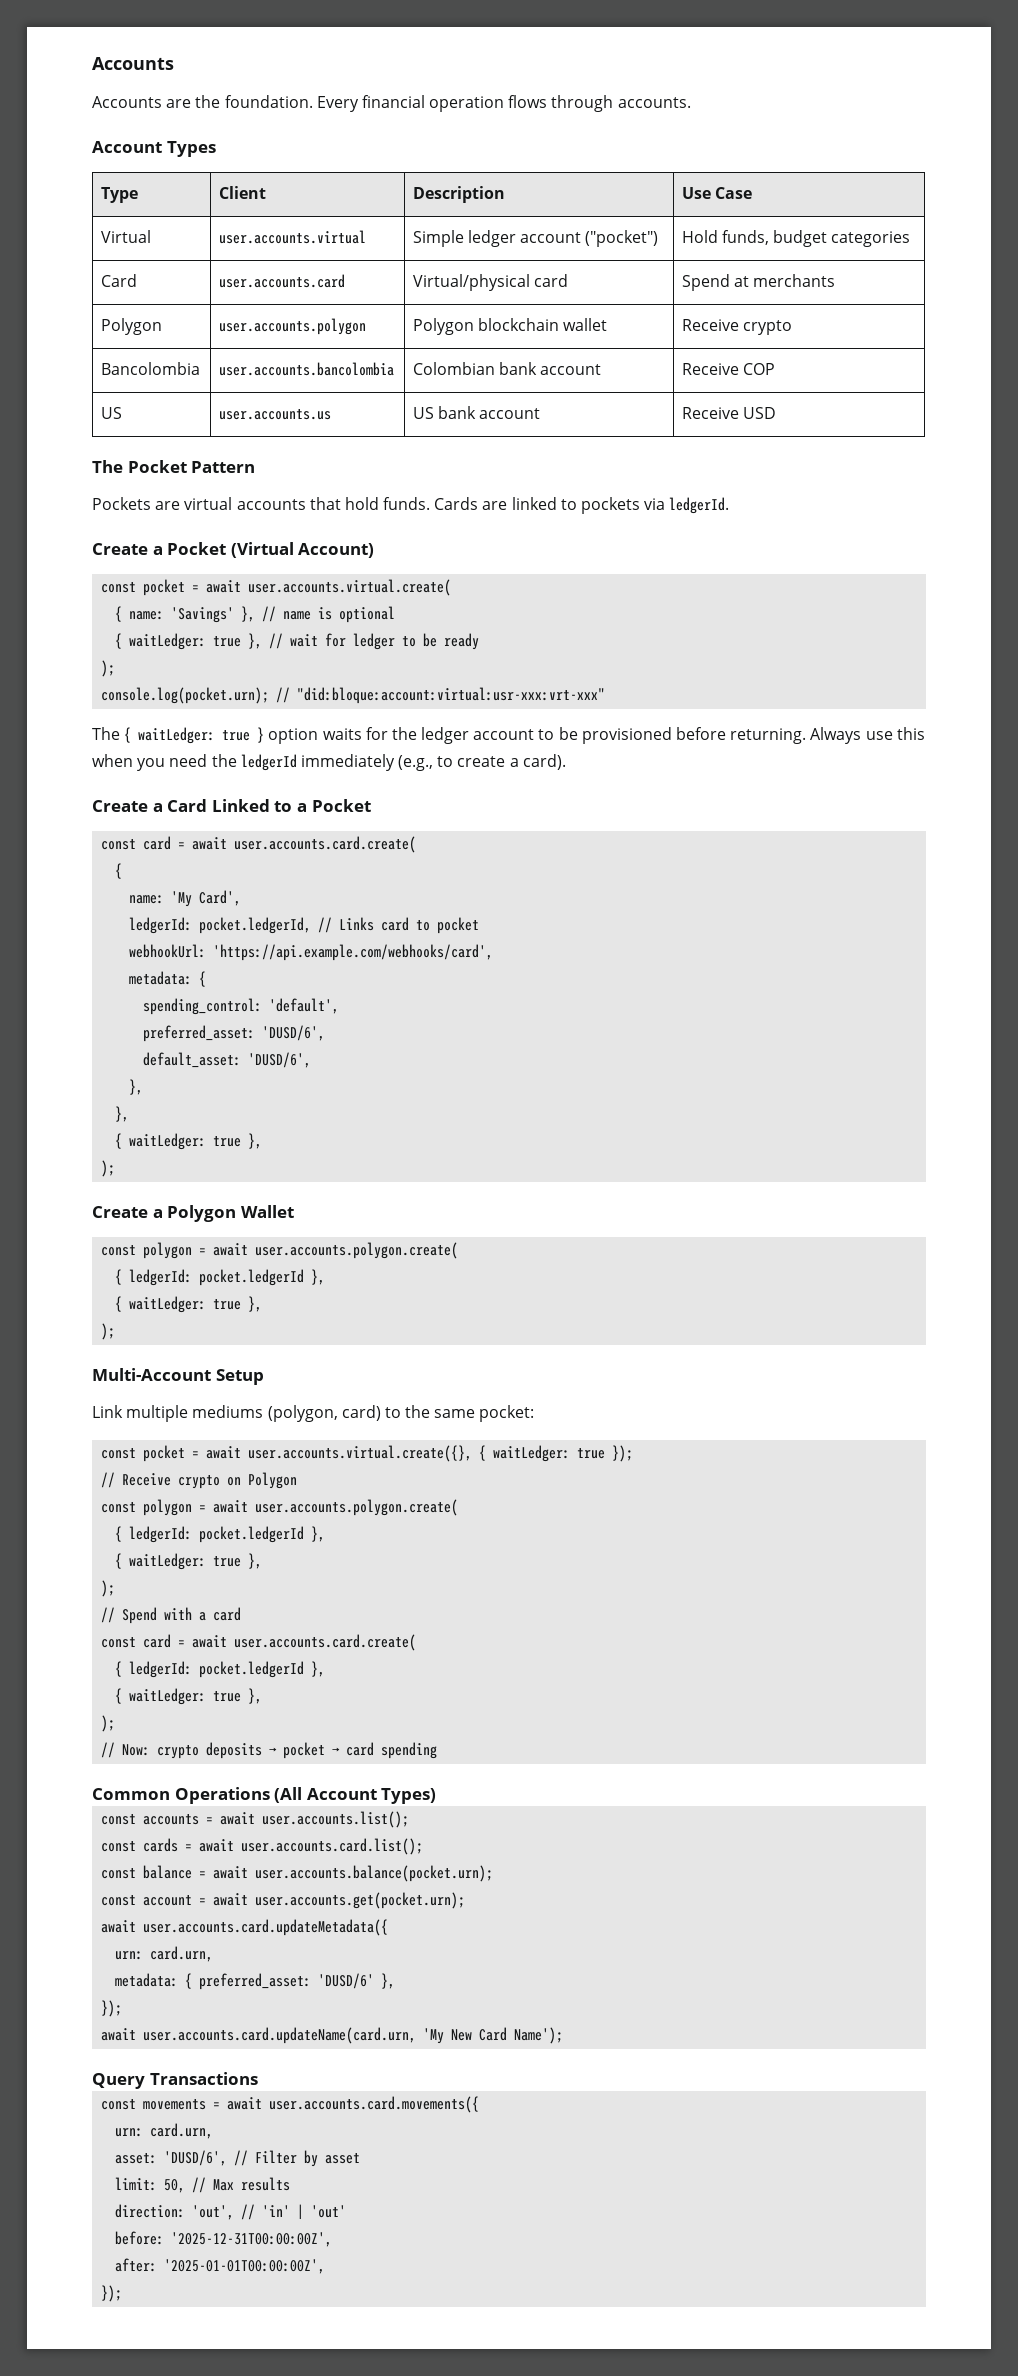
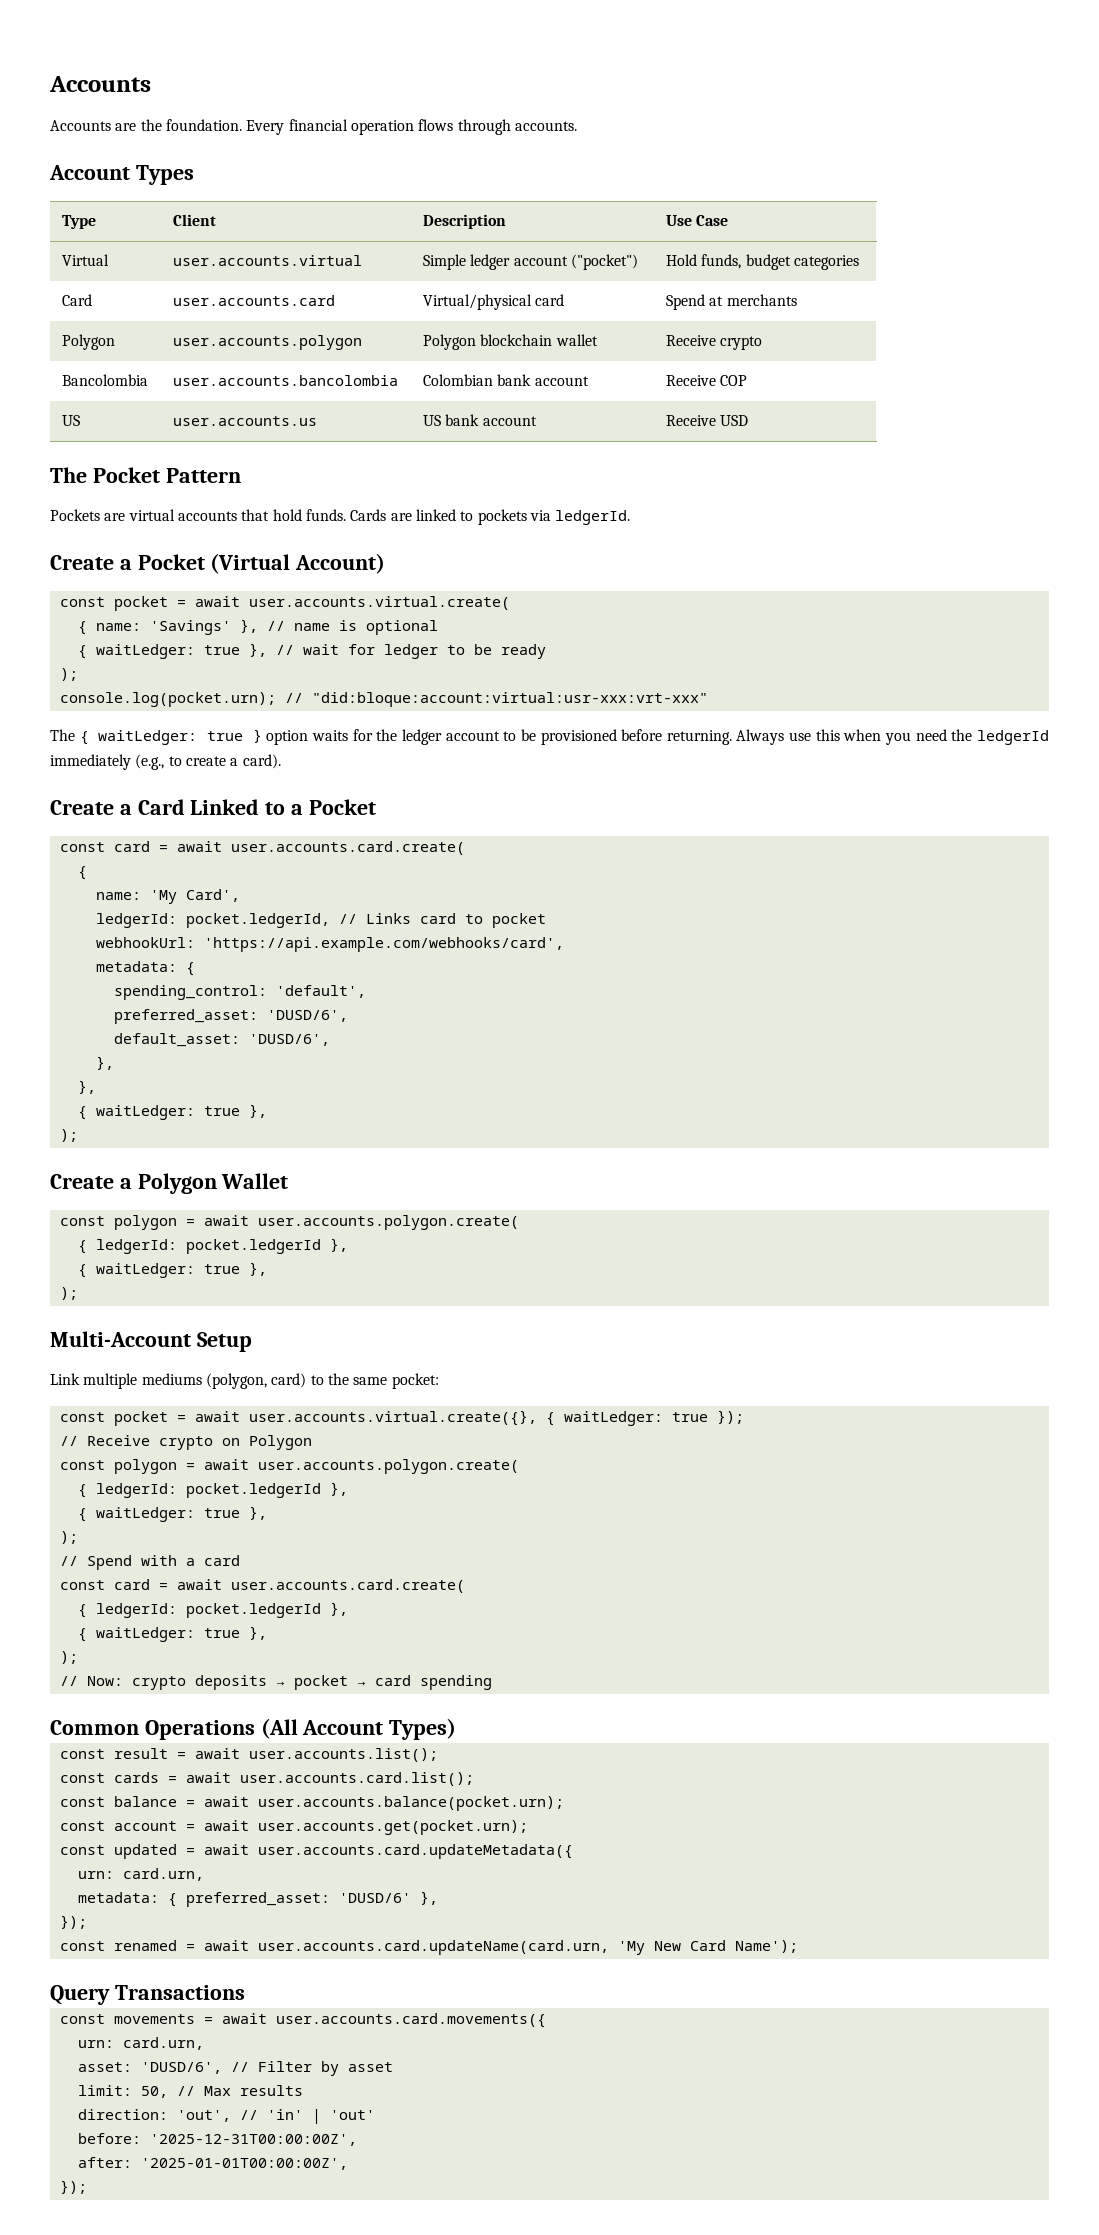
- const accounts = await user.accounts.list();
+ const result = await user.accounts.list();
- await user.accounts.card.updateMetadata({
+ const updated = await user.accounts.card.updateMetadata({
- await user.accounts.card.updateName(card.urn, 'My New Card Name');
+ const renamed = await user.accounts.card.updateName(card.urn, 'My New Card Name');

